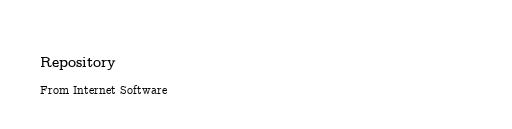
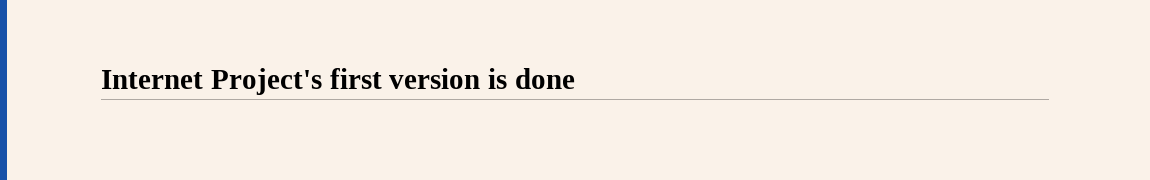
- Repository
- From Internet Software
+ Internet Project's first version is done

